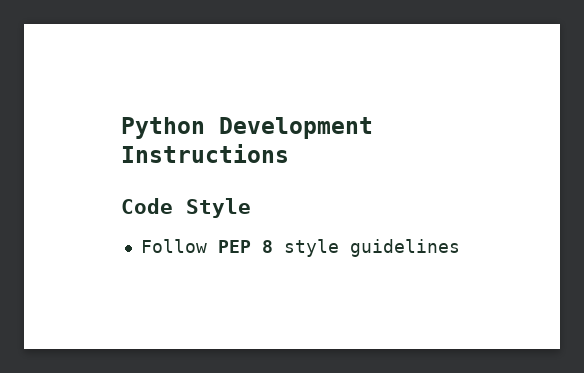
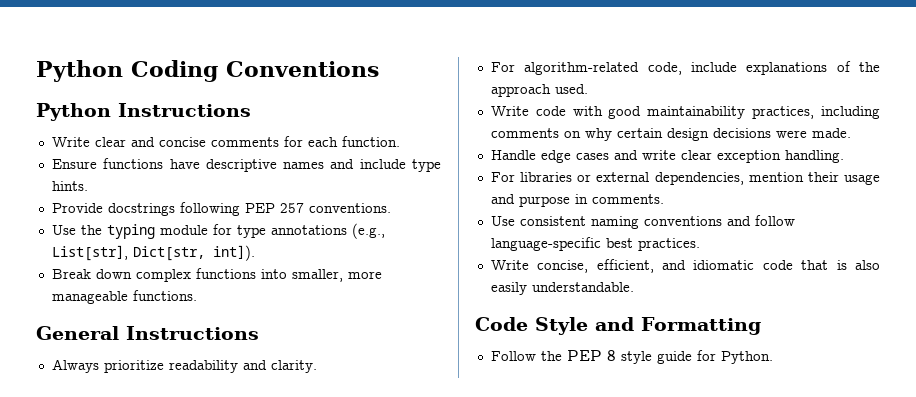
- Python Development Instructions
+ Python Coding Conventions
+ Python Instructions
+ Write clear and concise comments for each function.
+ Ensure functions have descriptive names and include type hints.
+ Provide docstrings following PEP 257 conventions.
+ Use the typing module for type annotations (e.g., List[str], Dict[str, int]).
+ Break down complex functions into smaller, more manageable functions.
+ General Instructions
+ Always prioritize readability and clarity.
+ For algorithm-related code, include explanations of the approach used.
+ Write code with good maintainability practices, including comments on why certain design decisions were made.
+ Handle edge cases and write clear exception handling.
+ For libraries or external dependencies, mention their usage and purpose in comments.
+ Use consistent naming conventions and follow language-specific best practices.
+ Write concise, efficient, and idiomatic code that is also easily understandable.
- Code Style
+ Code Style and Formatting
- Follow PEP 8 style guidelines
+ Follow the PEP 8 style guide for Python.

